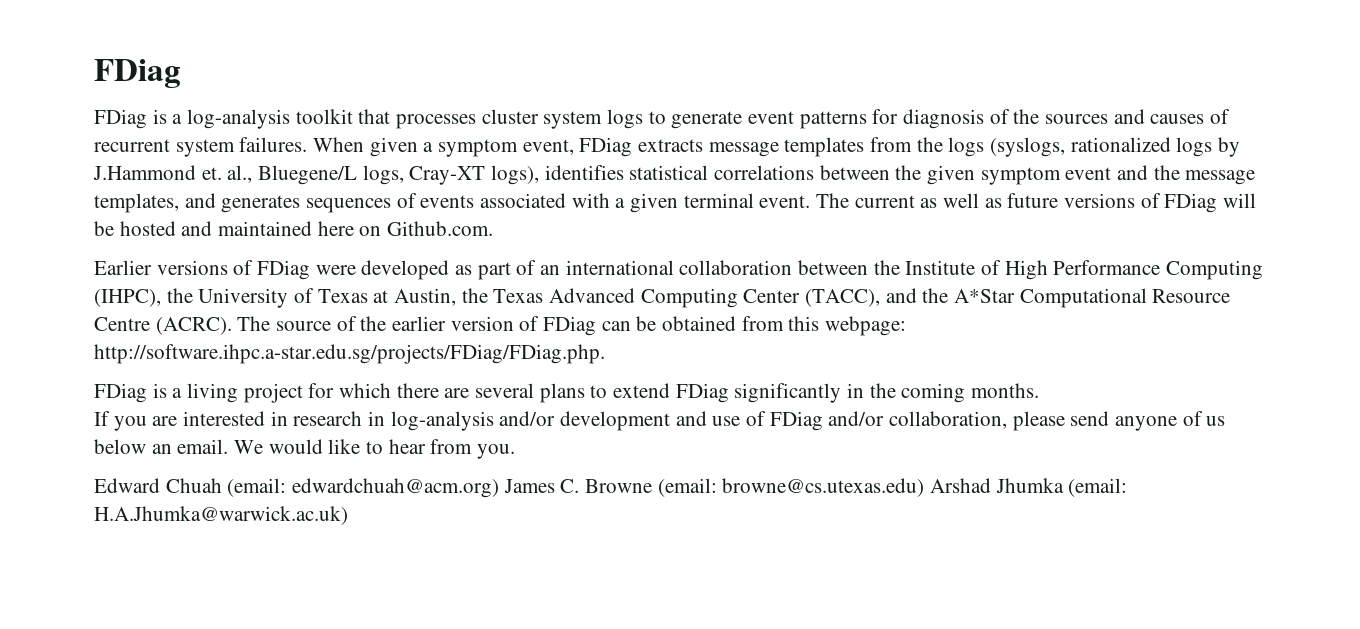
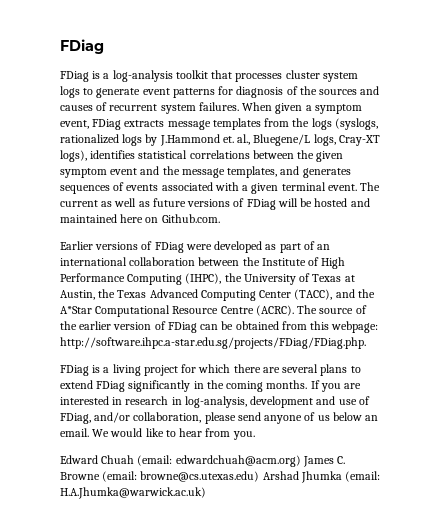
- FDiag is a living project for which there are several plans to extend FDiag significantly in the coming months.
- If you are interested in research in log-analysis and/or development and use of FDiag and/or collaboration, please send anyone of us below an email.
+ FDiag is a living project for which there are several plans to extend FDiag significantly in the coming months. If you are interested in research in log-analysis, development and use of FDiag, and/or collaboration, please send anyone of us below an email.

